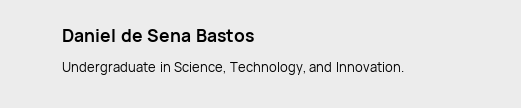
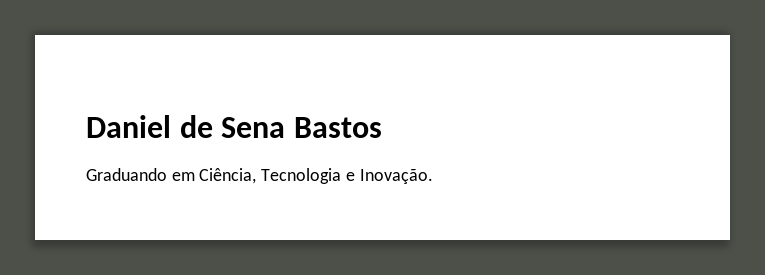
- Undergraduate in Science, Technology, and Innovation.
+ Graduando em Ciência, Tecnologia e Inovação.

